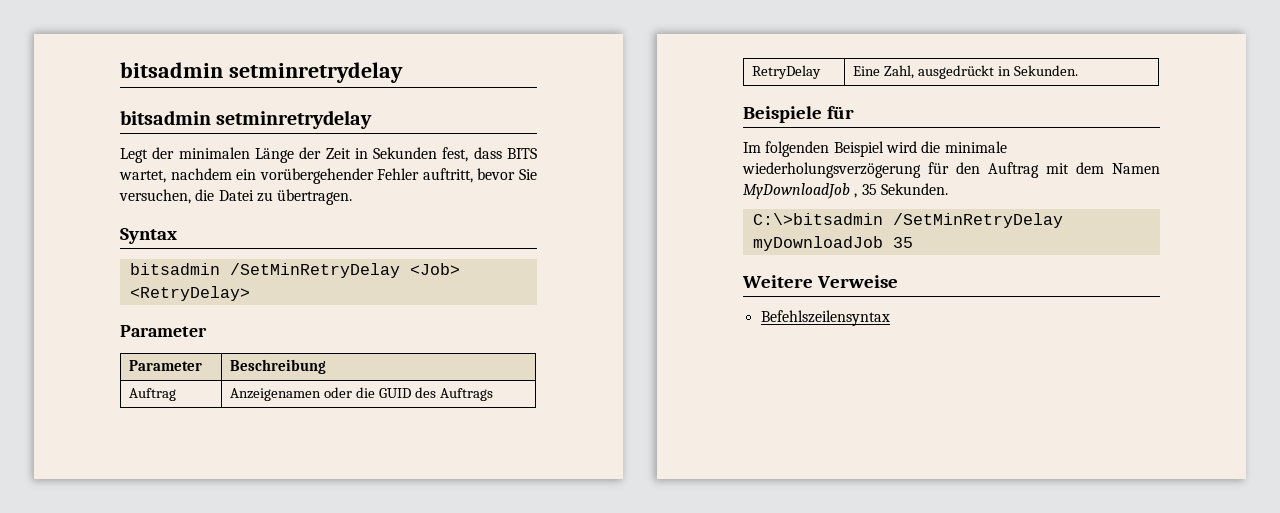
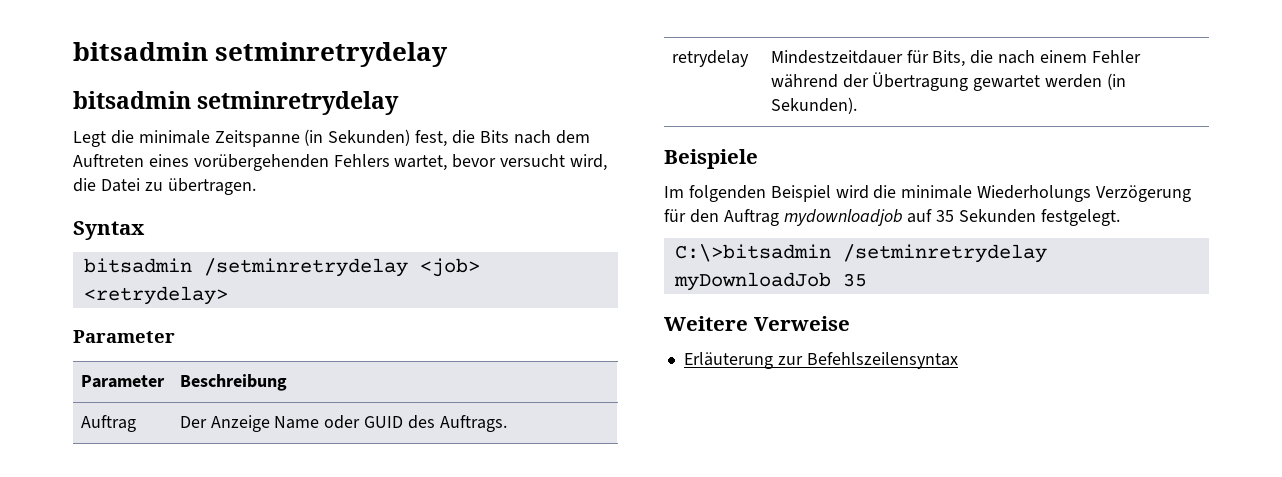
- Legt der minimalen Länge der Zeit in Sekunden fest, dass BITS wartet, nachdem ein vorübergehender Fehler auftritt, bevor Sie versuchen, die Datei zu übertragen.
+ Legt die minimale Zeitspanne (in Sekunden) fest, die Bits nach dem Auftreten eines vorübergehenden Fehlers wartet, bevor versucht wird, die Datei zu übertragen.
- bitsadmin /SetMinRetryDelay <Job> <RetryDelay>
+ bitsadmin /setminretrydelay <job> <retrydelay>
- Auftrag | Anzeigenamen oder die GUID des Auftrags
- RetryDelay | Eine Zahl, ausgedrückt in Sekunden.
+ Auftrag | Der Anzeige Name oder GUID des Auftrags.
+ retrydelay | Mindestzeitdauer für Bits, die nach einem Fehler während der Übertragung gewartet werden (in Sekunden).
- Beispiele für
+ Beispiele
- Im folgenden Beispiel wird die minimale wiederholungsverzögerung für den Auftrag mit dem Namen MyDownloadJob , 35 Sekunden.
+ Im folgenden Beispiel wird die minimale Wiederholungs Verzögerung für den Auftrag mydownloadjob auf 35 Sekunden festgelegt.
- C:\>bitsadmin /SetMinRetryDelay myDownloadJob 35
+ C:\>bitsadmin /setminretrydelay myDownloadJob 35
- Befehlszeilensyntax
+ Erläuterung zur Befehlszeilensyntax

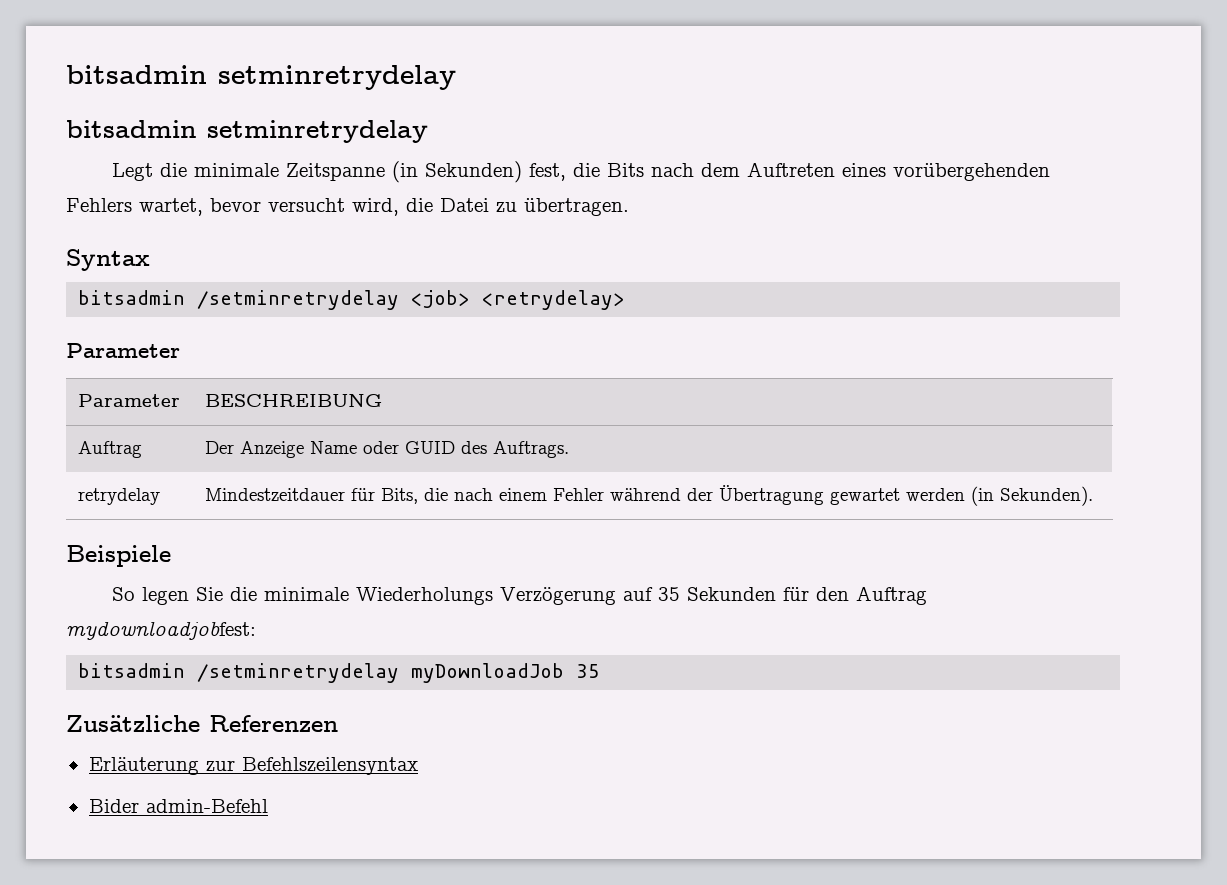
- Parameter | Beschreibung
+ Parameter | BESCHREIBUNG
- Im folgenden Beispiel wird die minimale Wiederholungs Verzögerung für den Auftrag mydownloadjob auf 35 Sekunden festgelegt.
- C:\>bitsadmin /setminretrydelay myDownloadJob 35
+ So legen Sie die minimale Wiederholungs Verzögerung auf 35 Sekunden für den Auftrag mydownloadjobfest:
+ bitsadmin /setminretrydelay myDownloadJob 35
- Weitere Verweise
+ Zusätzliche Referenzen
+ Bider admin-Befehl

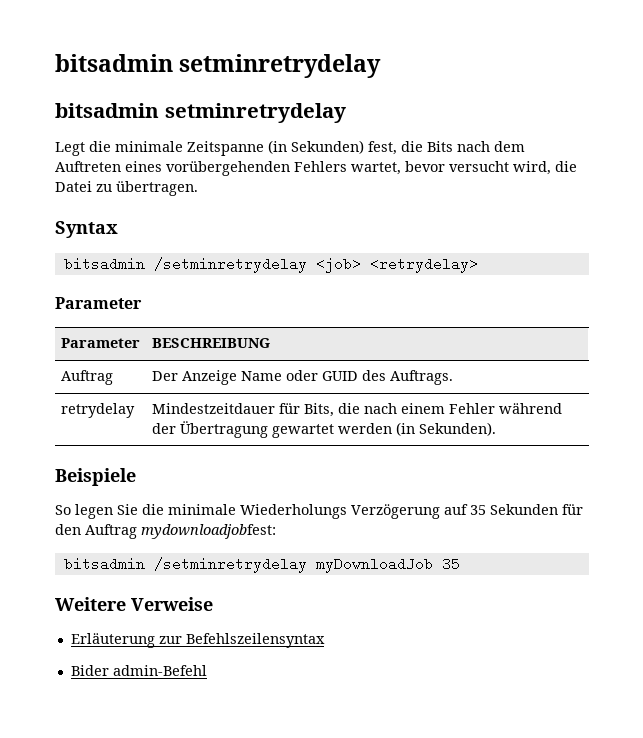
- Zusätzliche Referenzen
+ Weitere Verweise

